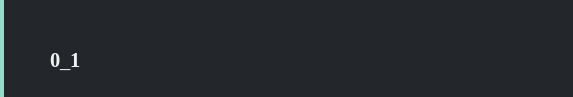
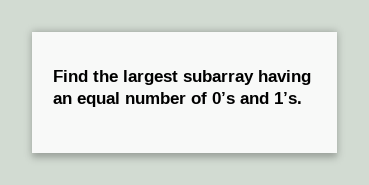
- 0_1
+ Find the largest subarray having an equal number of 0’s and 1’s.

